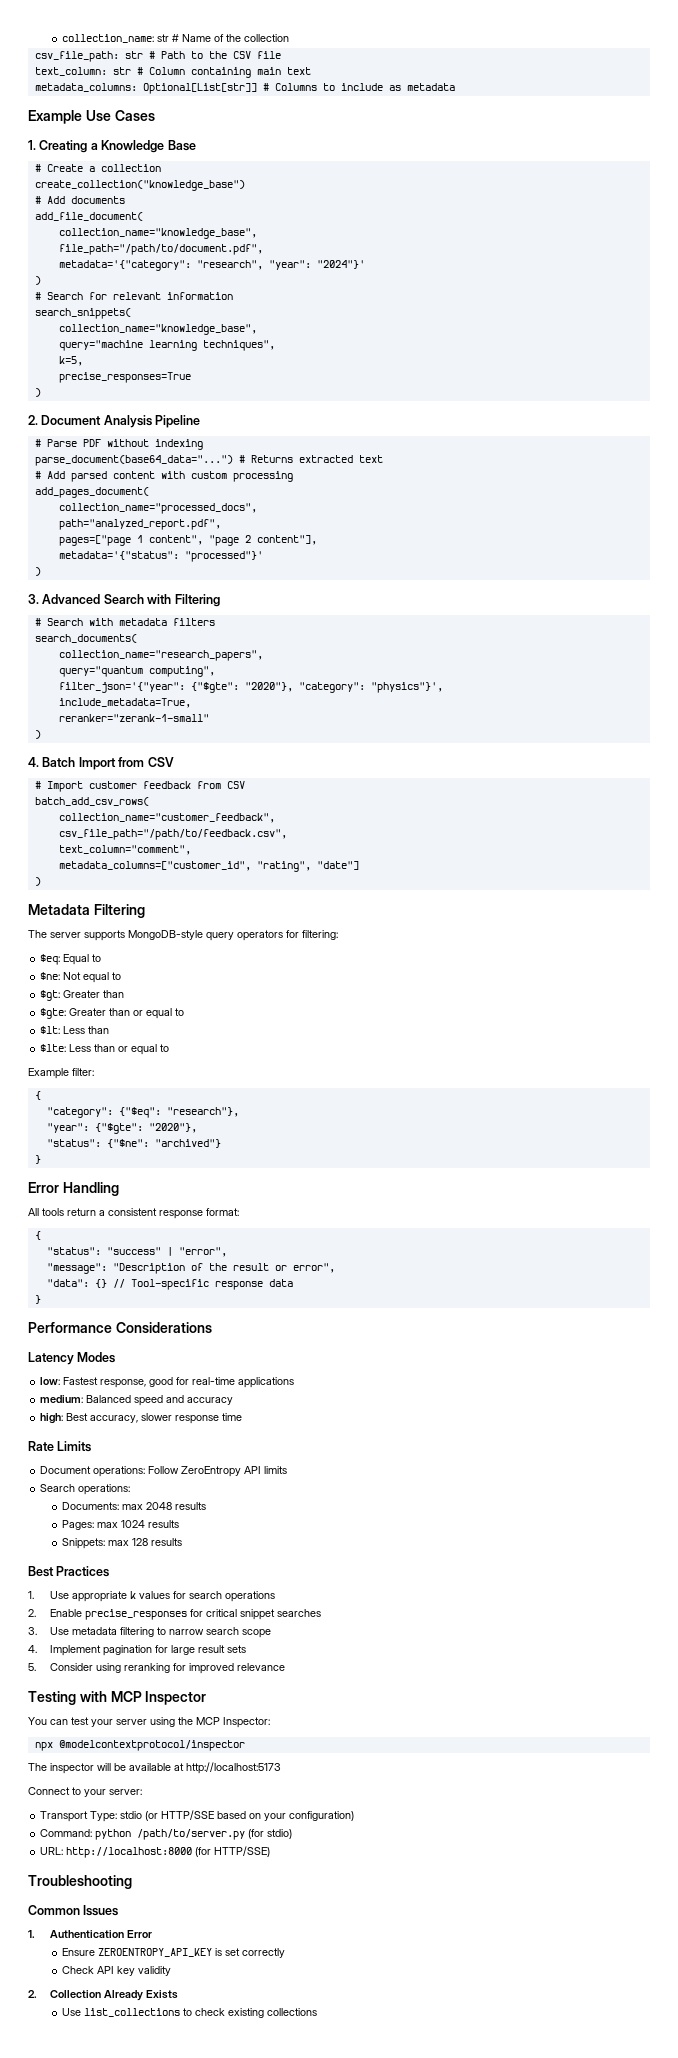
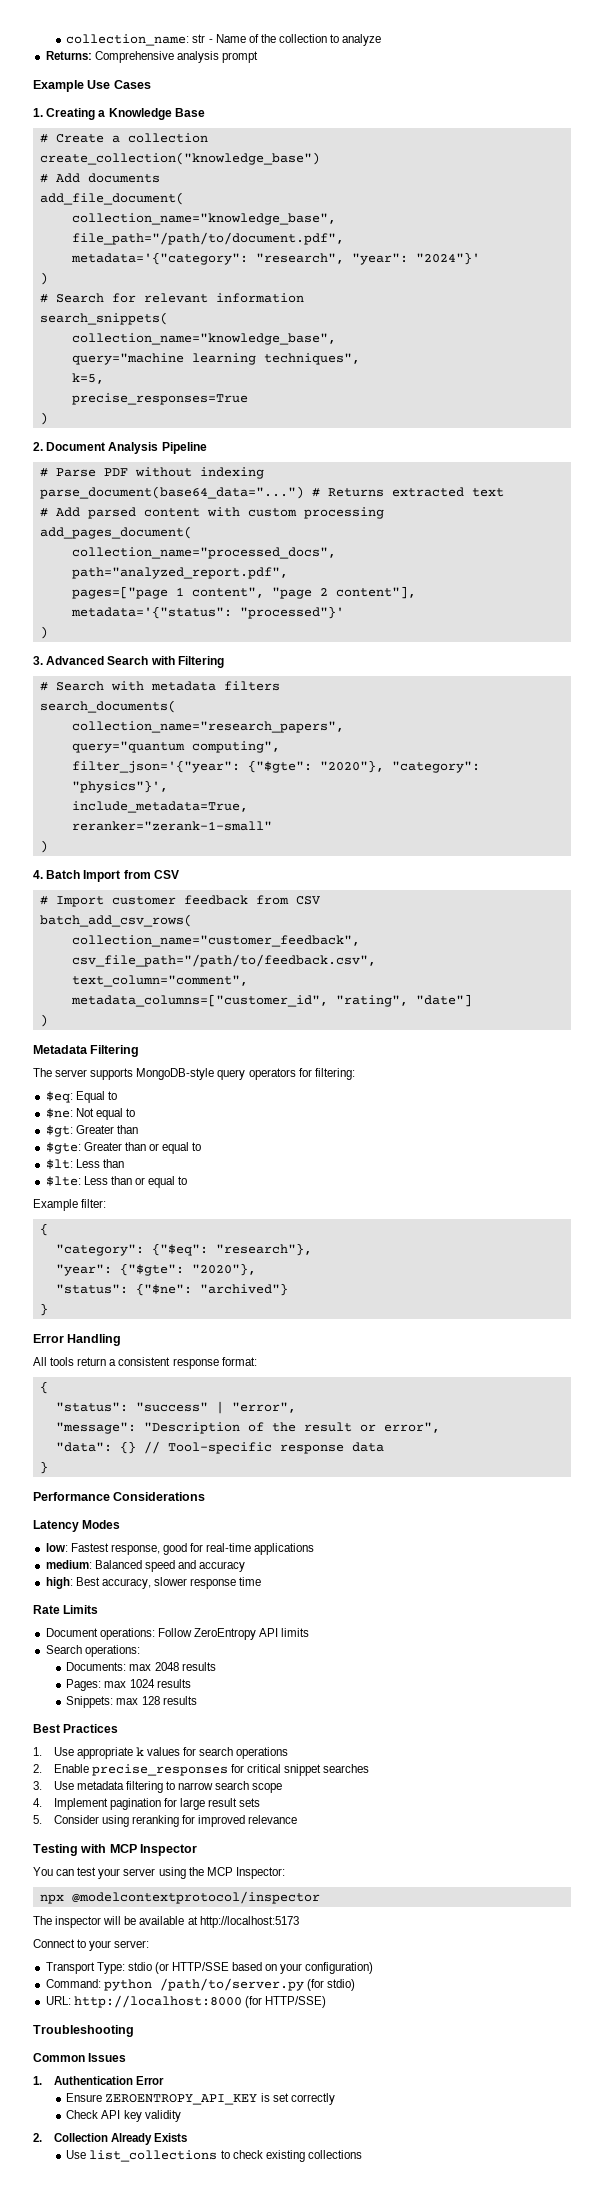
- collection_name: str # Name of the collection
- csv_file_path: str # Path to the CSV file
- text_column: str # Column containing main text
- metadata_columns: Optional[List[str]] # Columns to include as metadata
+ collection_name: str - Name of the collection to analyze
+ Returns: Comprehensive analysis prompt

